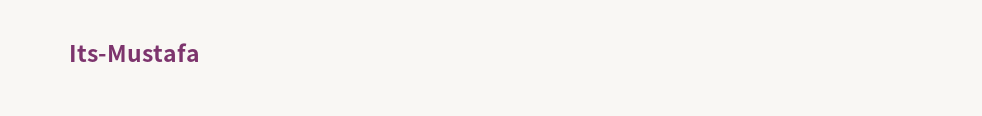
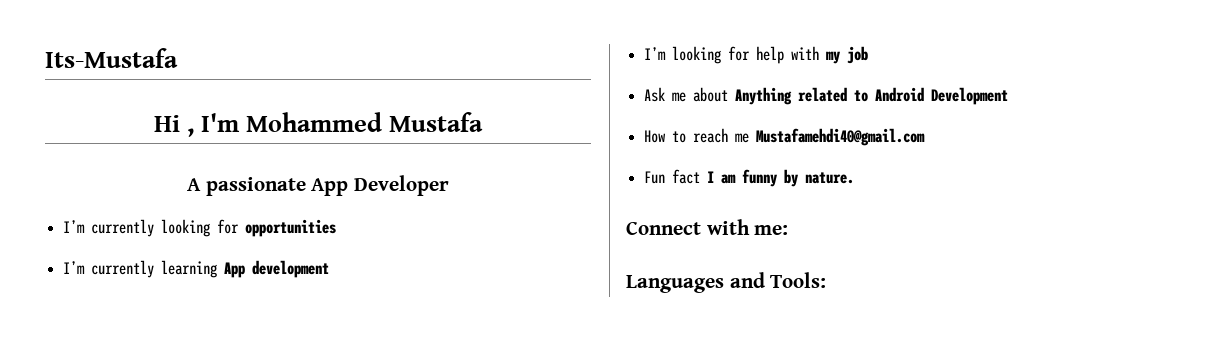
+ Hi , I'm Mohammed Mustafa
+ A passionate App Developer
+ I’m currently looking for opportunities
+ I’m currently learning App development
+ I’m looking for help with my job
+ Ask me about Anything related to Android Development
+ How to reach me Mustafamehdi40@gmail.com
+ Fun fact I am funny by nature.
+ Connect with me:
+ Languages and Tools:

